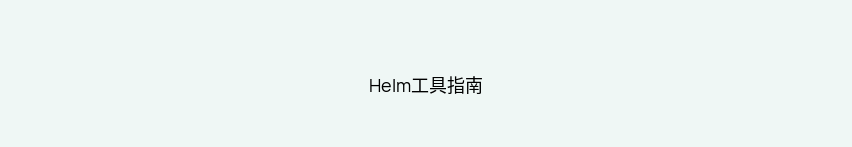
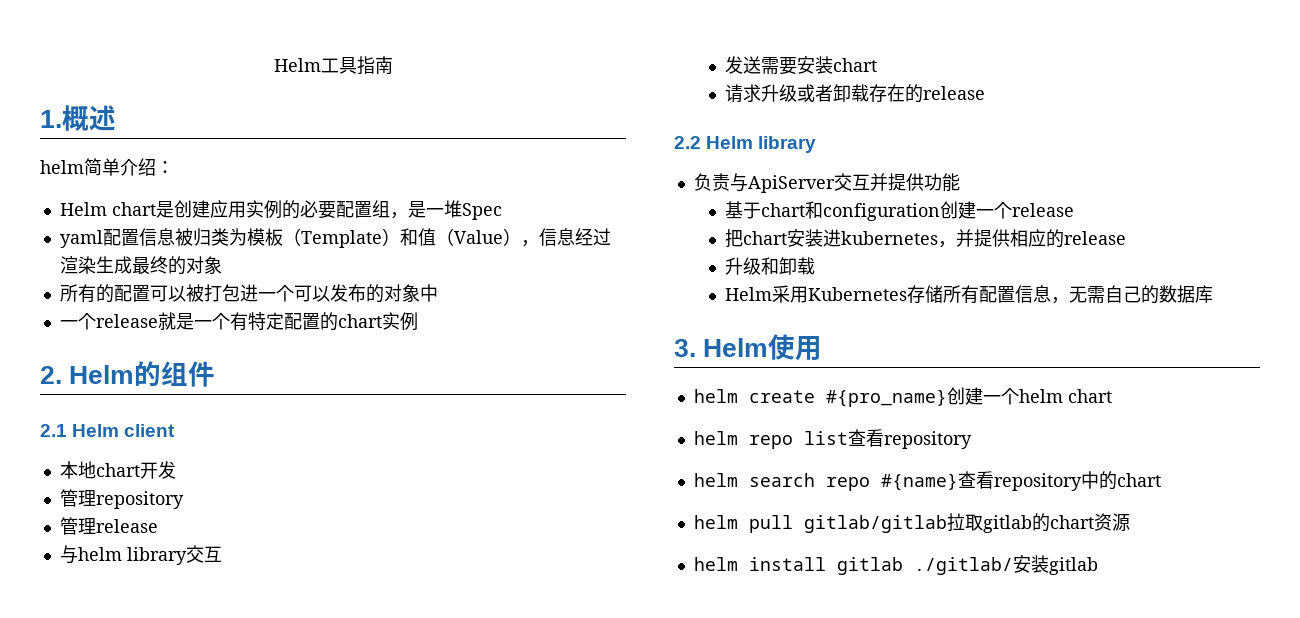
+ 1.概述
+ helm简单介绍：
+ Helm chart是创建应用实例的必要配置组，是一堆Spec
+ yaml配置信息被归类为模板（Template）和值（Value），信息经过渲染生成最终的对象
+ 所有的配置可以被打包进一个可以发布的对象中
+ 一个release就是一个有特定配置的chart实例
+ 2. Helm的组件
+ 2.1 Helm client
+ 本地chart开发
+ 管理repository
+ 管理release
+ 与helm library交互
+ 发送需要安装chart
+ 请求升级或者卸载存在的release
+ 2.2 Helm library
+ 负责与ApiServer交互并提供功能
+ 基于chart和configuration创建一个release
+ 把chart安装进kubernetes，并提供相应的release
+ 升级和卸载
+ Helm采用Kubernetes存储所有配置信息，无需自己的数据库
+ 3. Helm使用
+ helm create #{pro_name}创建一个helm chart
+ helm repo list查看repository
+ helm search repo #{name}查看repository中的chart
+ helm pull gitlab/gitlab拉取gitlab的chart资源
+ helm install gitlab ./gitlab/安装gitlab

